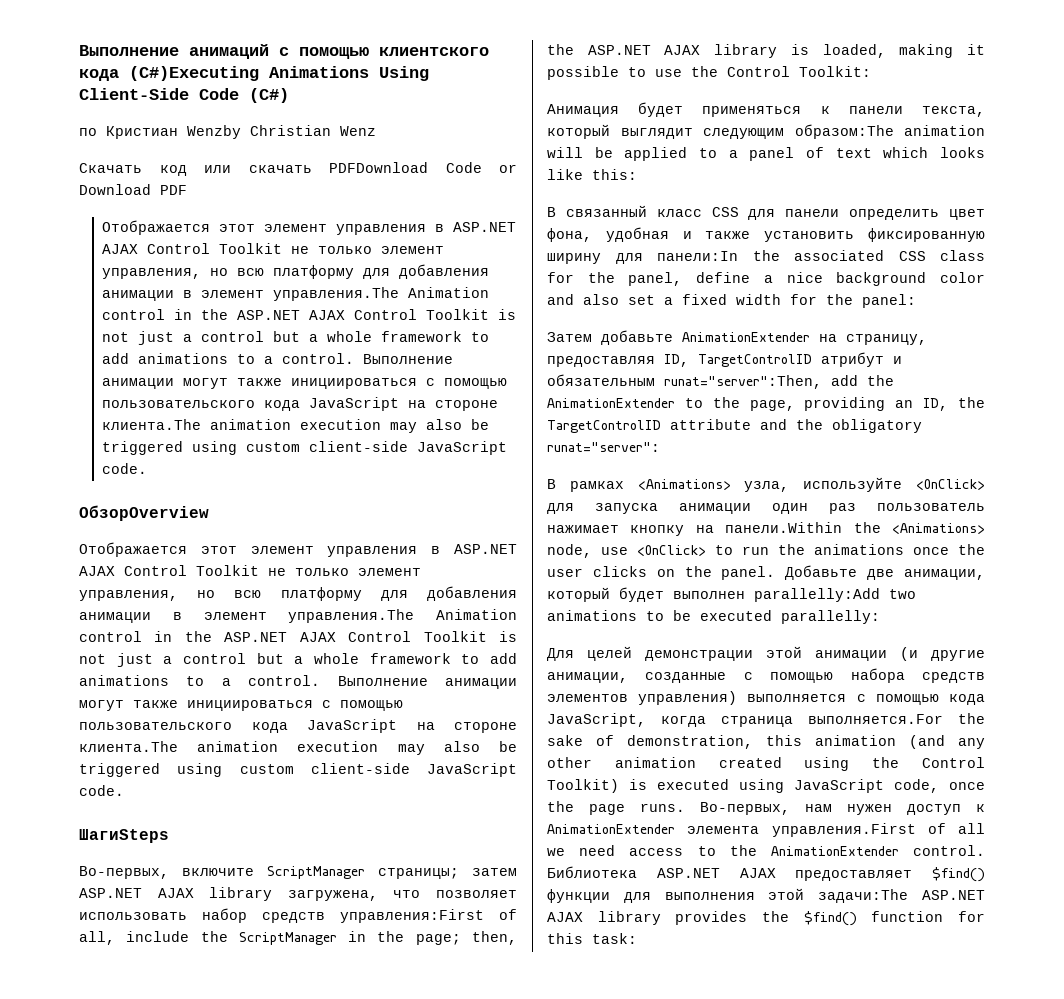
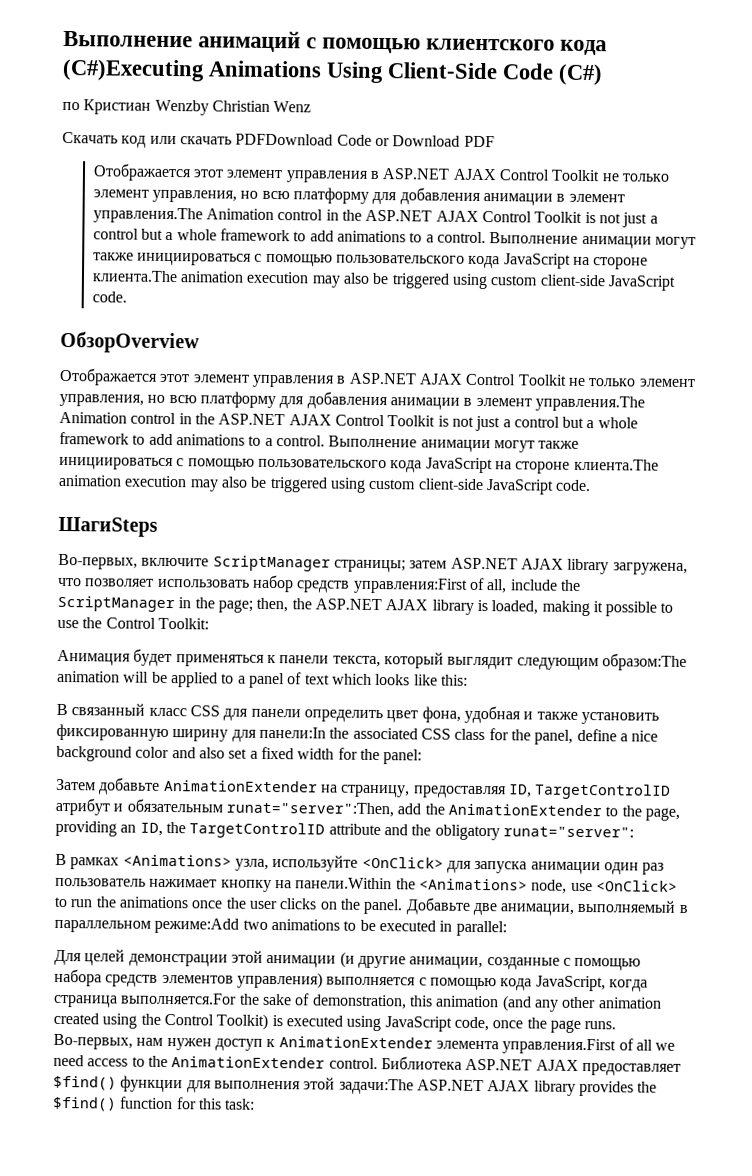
- Добавьте две анимации, который будет выполнен parallelly:Add two animations to be executed parallelly:
+ Добавьте две анимации, выполняемый в параллельном режиме:Add two animations to be executed in parallel:

